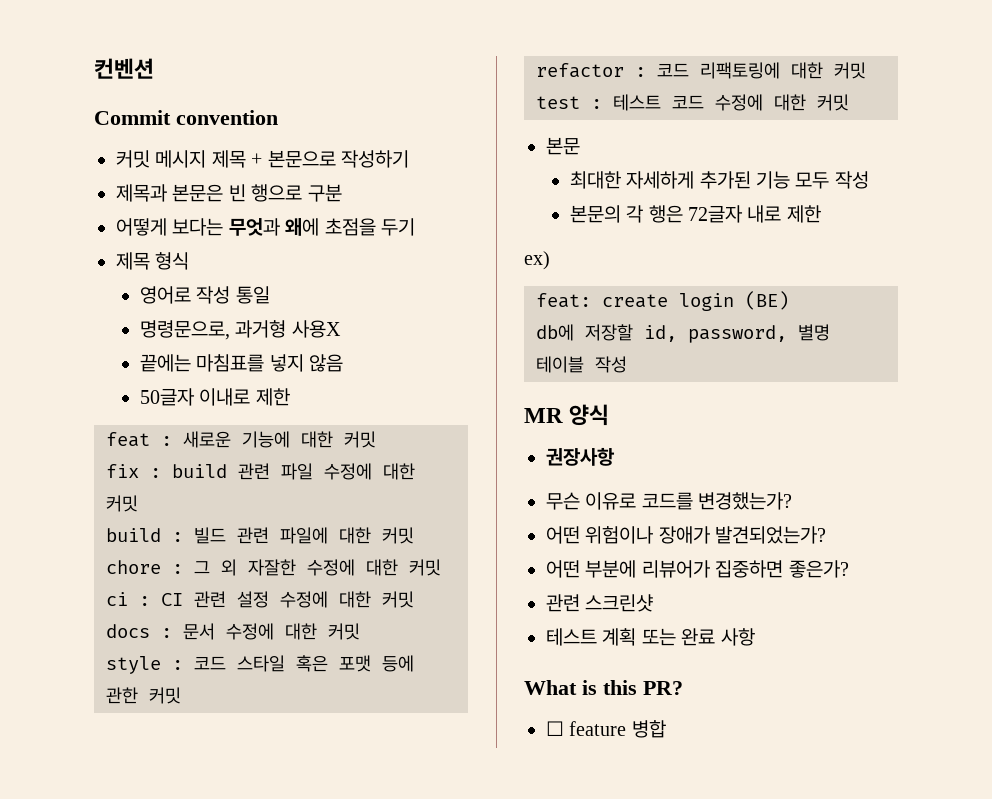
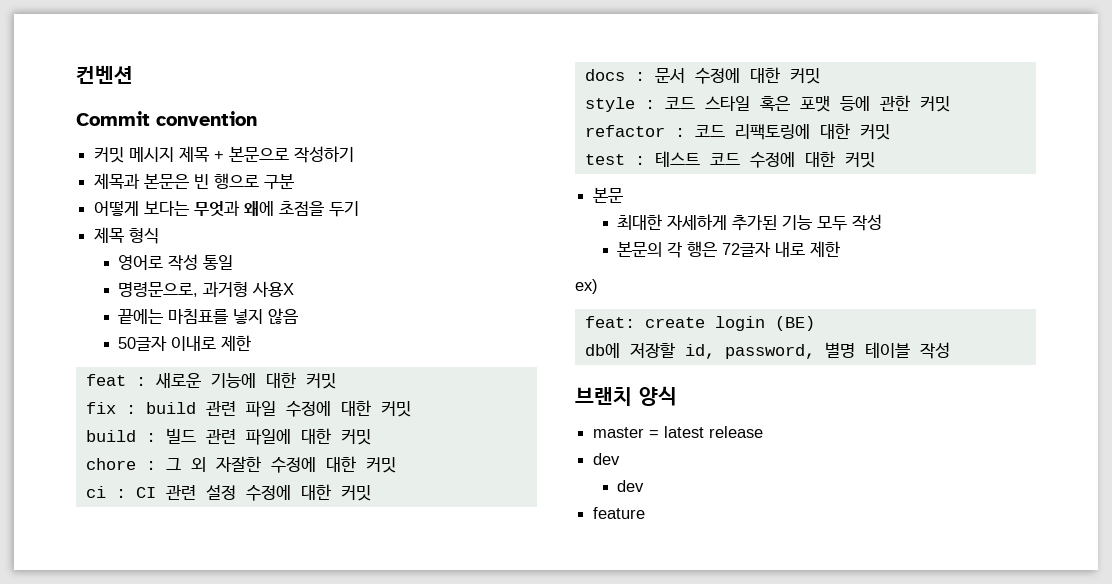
- MR 양식
+ 브랜치 양식
- 권장사항
- 무슨 이유로 코드를 변경했는가?
- 어떤 위험이나 장애가 발견되었는가?
- 어떤 부분에 리뷰어가 집중하면 좋은가?
- 관련 스크린샷
- 테스트 계획 또는 완료 사항
- What is this PR?
- ☐ feature 병합
+ master = latest release
+ dev
+ dev
+ feature

